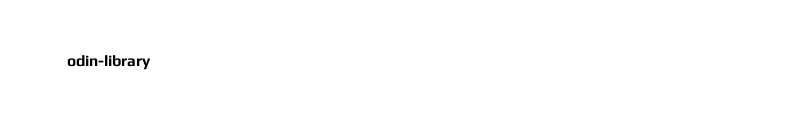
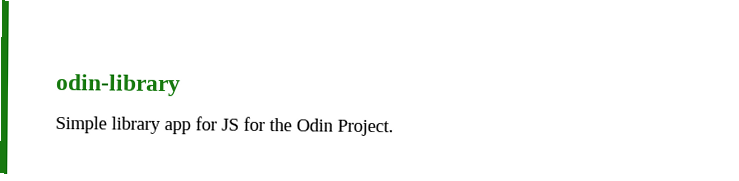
+ Simple library app for JS for the Odin Project.

